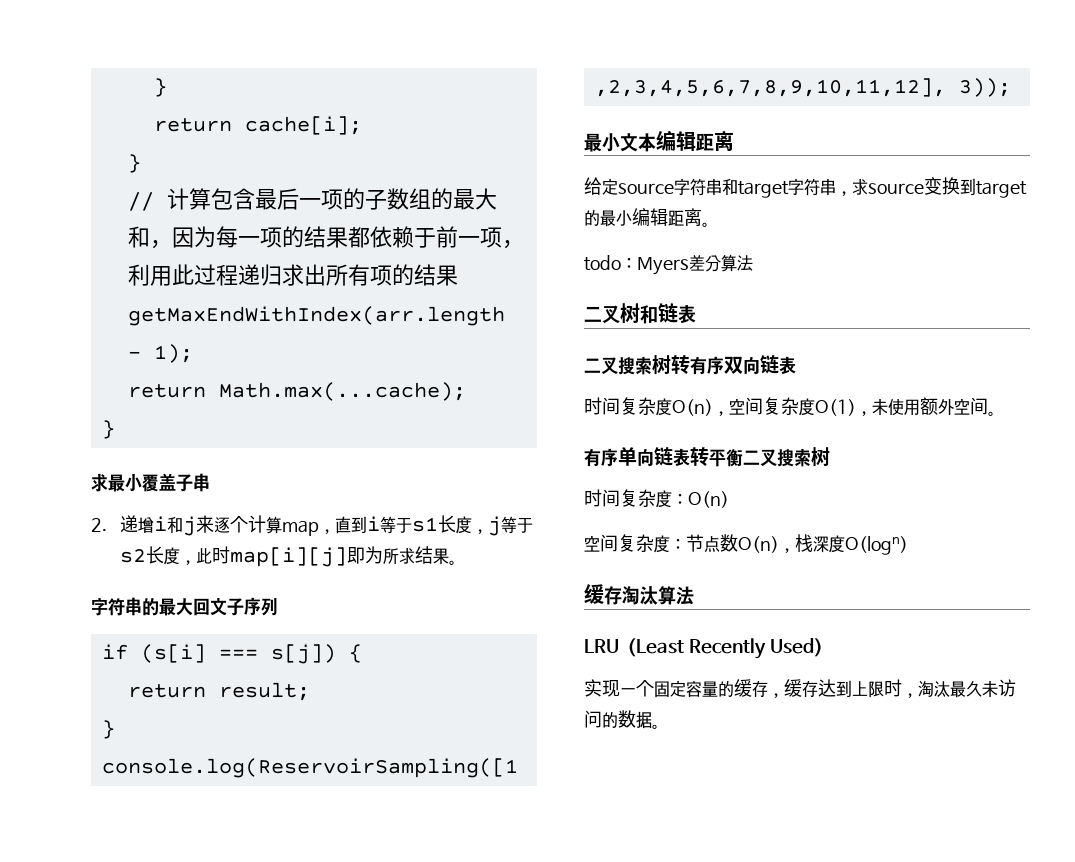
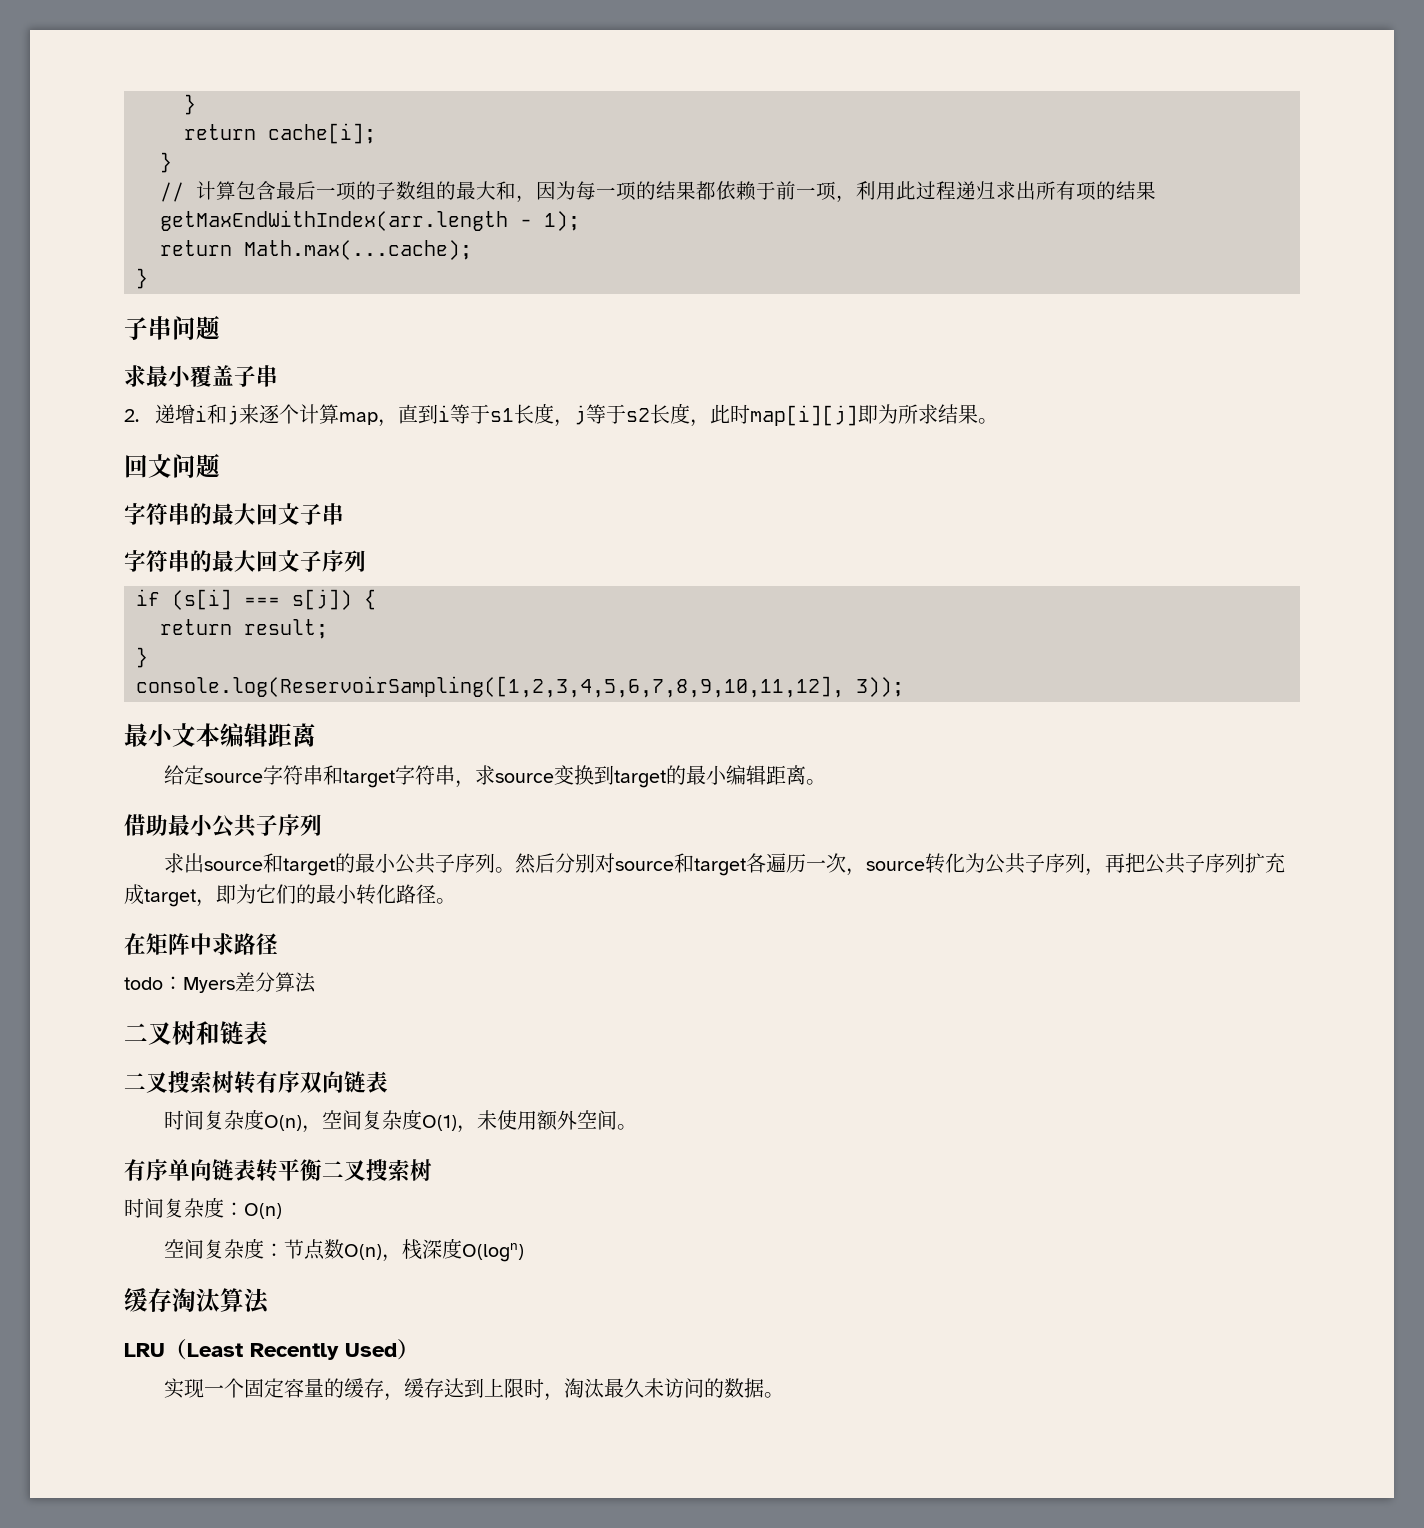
+ 子串问题
+ 回文问题
+ 字符串的最大回文子串
+ 借助最小公共子序列
+ 求出source和target的最小公共子序列。然后分别对source和target各遍历一次，source转化为公共子序列，再把公共子序列扩充成target，即为它们的最小转化路径。
+ 在矩阵中求路径

